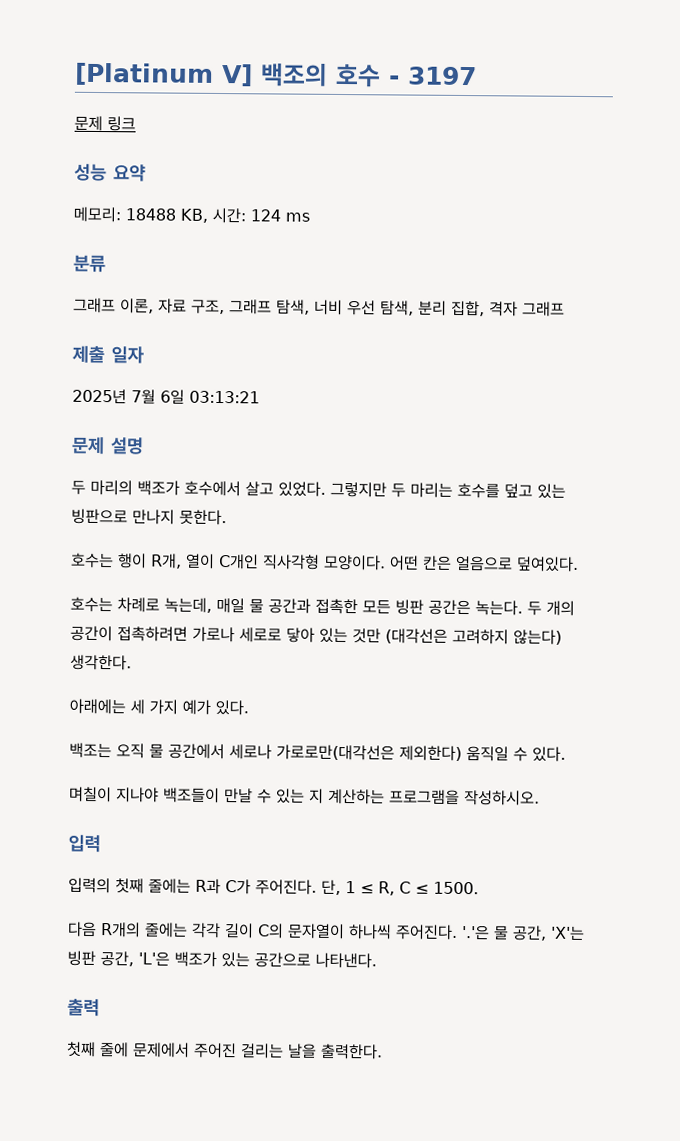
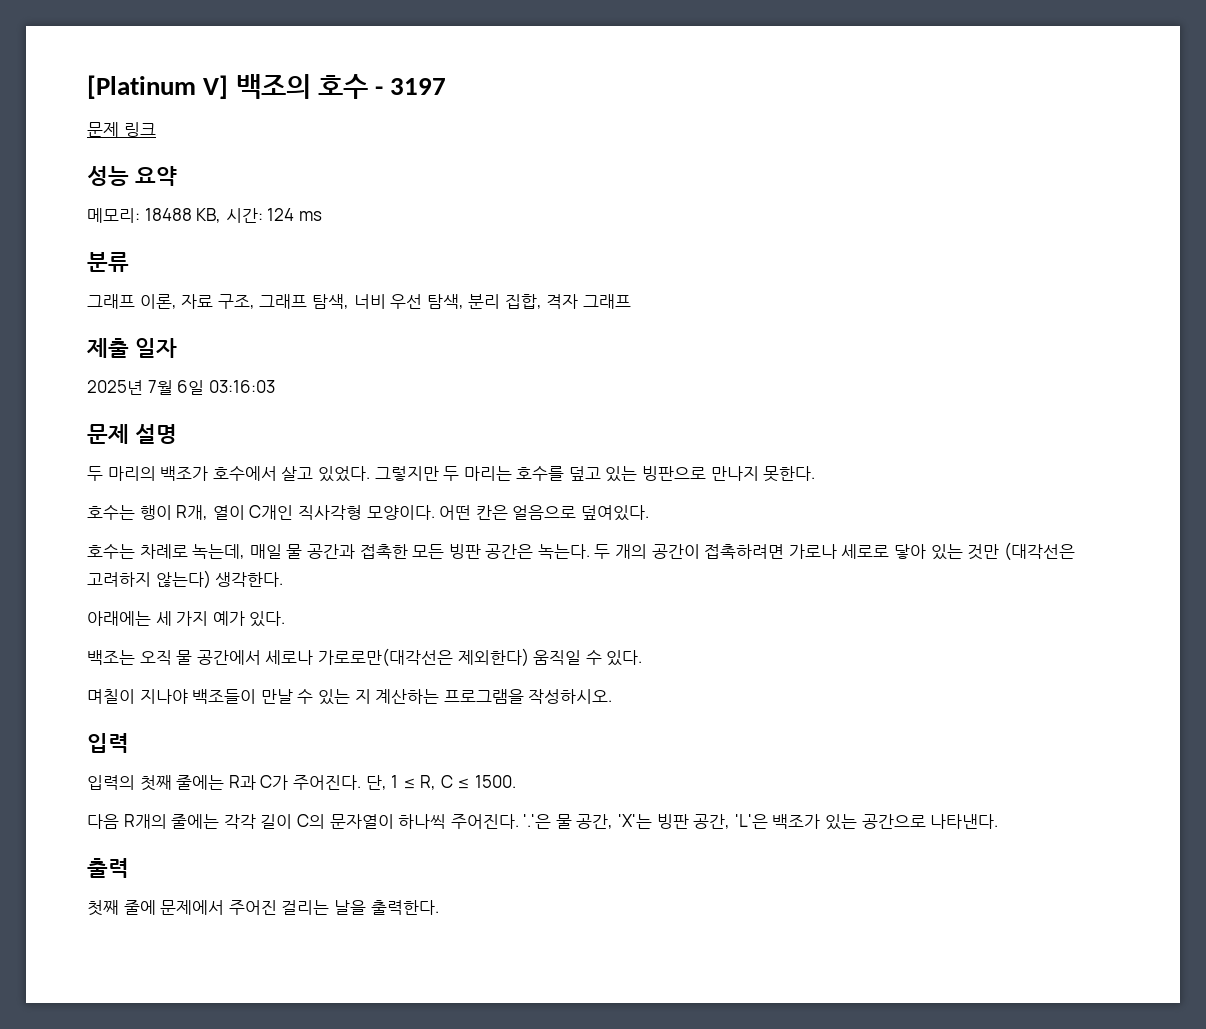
- 2025년 7월 6일 03:13:21
+ 2025년 7월 6일 03:16:03

